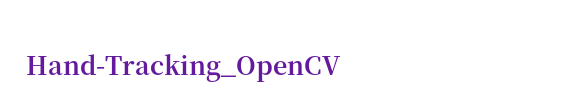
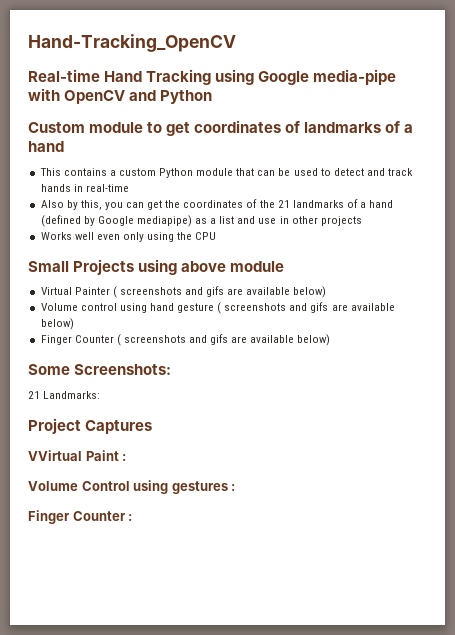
+ Real-time Hand Tracking using Google media-pipe with OpenCV and Python
+ Custom module to get coordinates of landmarks of a hand
+ This contains a custom Python module that can be used to detect and track hands in real-time
+ Also by this, you can get the coordinates of the 21 landmarks of a hand (defined by Google mediapipe) as a list and use in other projects
+ Works well even only using the CPU
+ Small Projects using above module
+ Virtual Painter ( screenshots and gifs are available below)
+ Volume control using hand gesture ( screenshots and gifs are available below)
+ Finger Counter ( screenshots and gifs are available below)
+ Some Screenshots:
+ 21 Landmarks:
+ Project Captures
+ VVirtual Paint :
+ Volume Control using gestures :
+ Finger Counter :

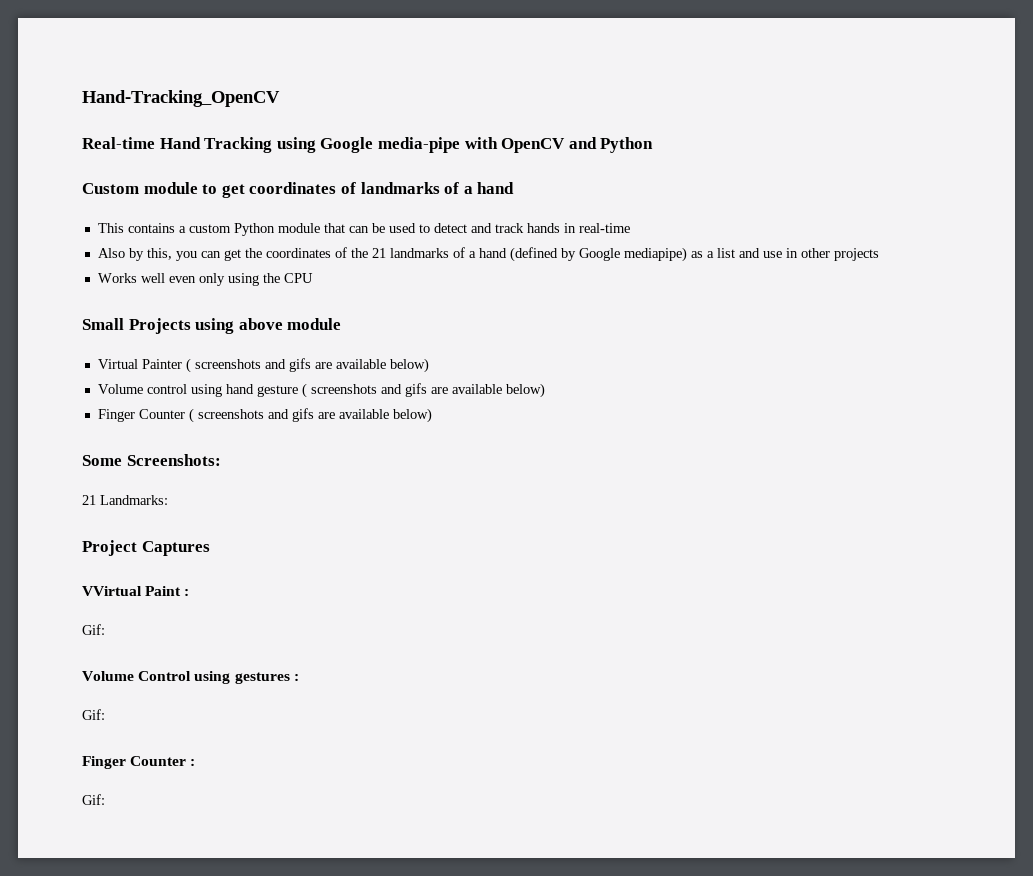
  VVirtual Paint :
+ Gif:
  Volume Control using gestures :
+ Gif:
  Finger Counter :
+ Gif:

